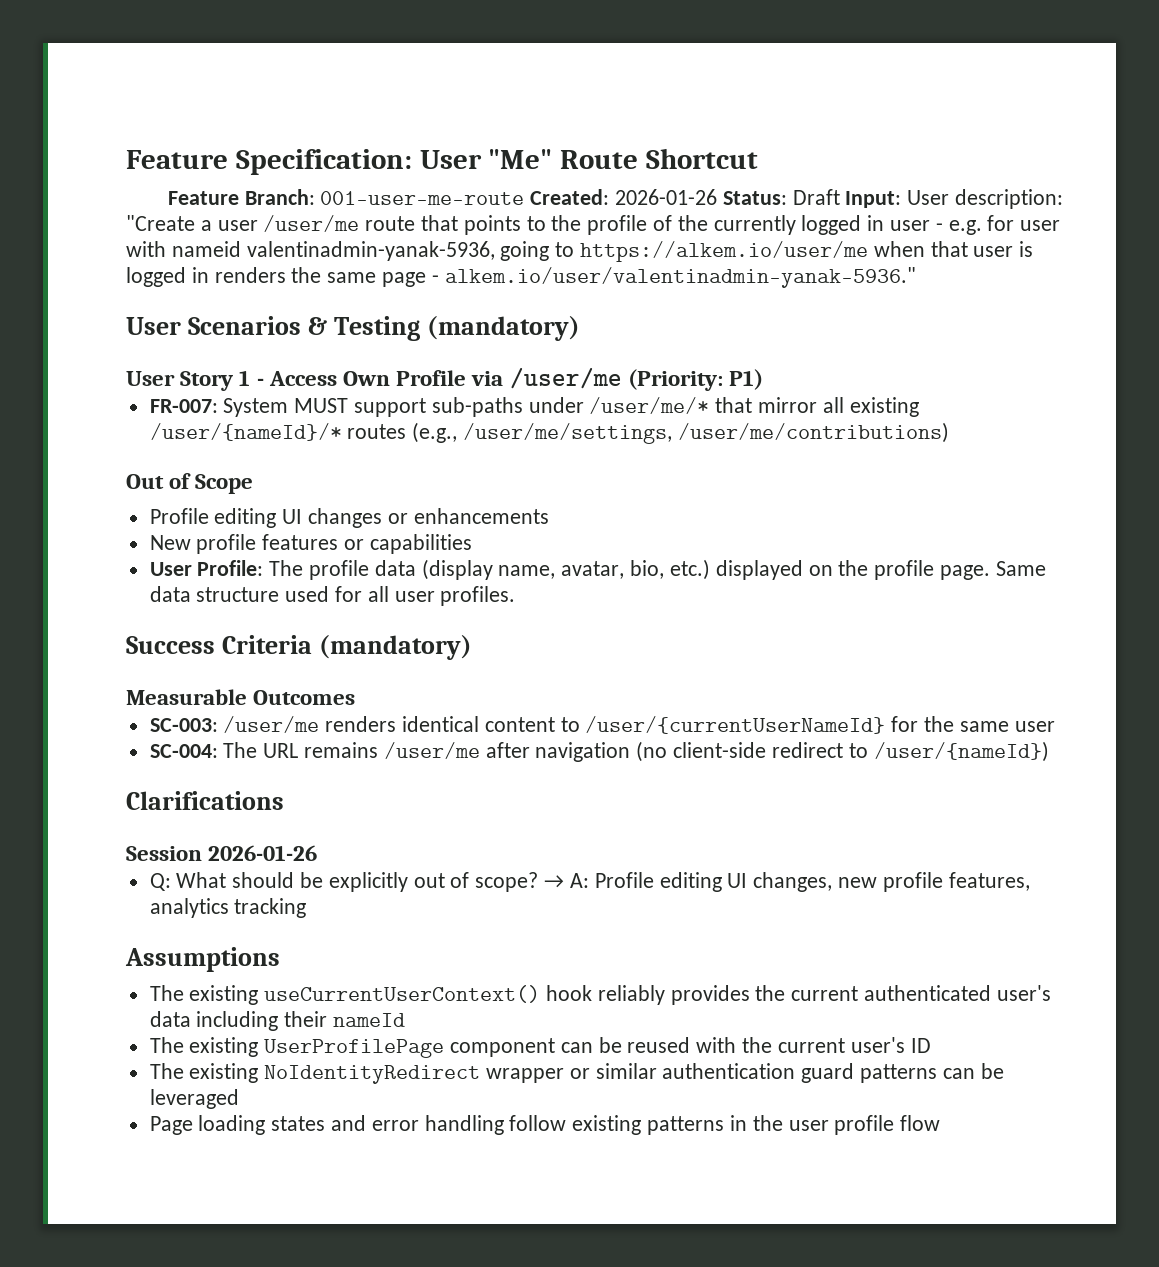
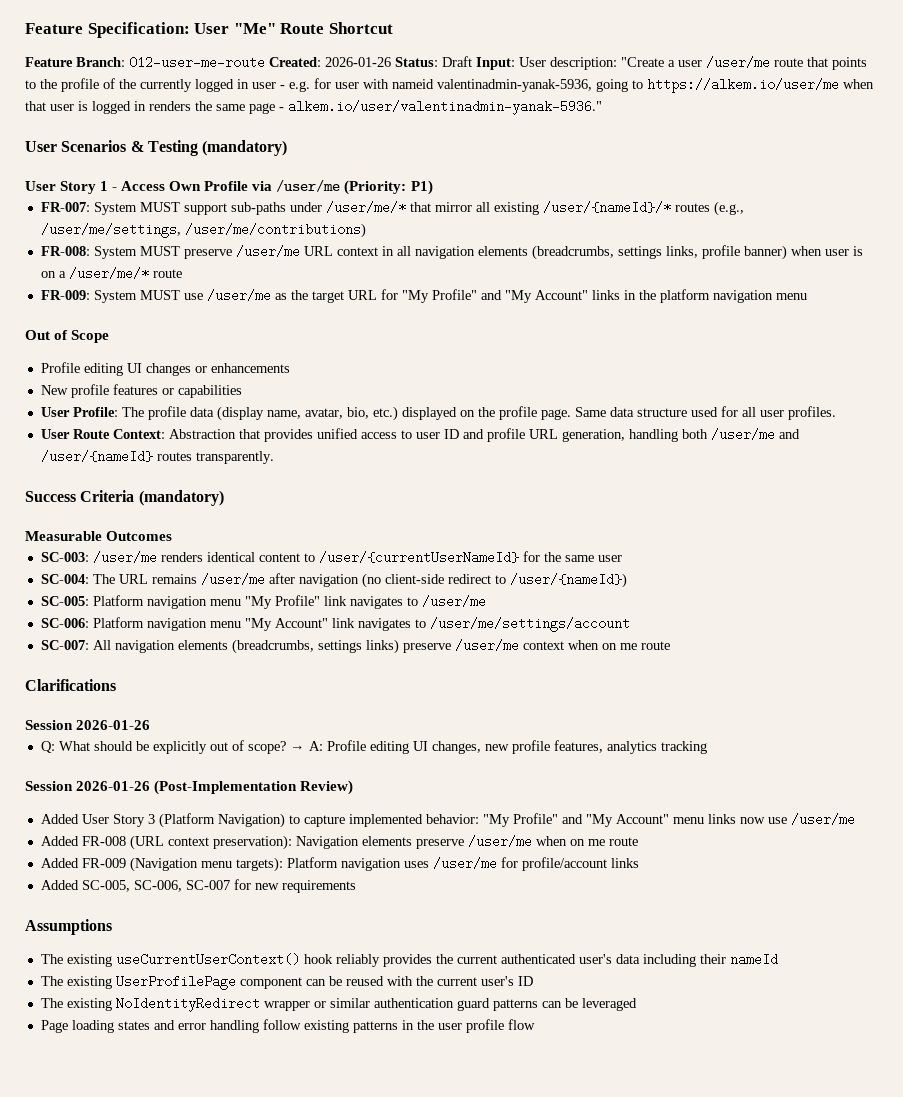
- Feature Branch: 001-user-me-route Created: 2026-01-26 Status: Draft Input: User description: "Create a user /user/me route that points to the profile of the currently logged in user - e.g. for user with nameid valentinadmin-yanak-5936, going to https://alkem.io/user/me when that user is logged in renders the same page - alkem.io/user/valentinadmin-yanak-5936."
+ Feature Branch: 012-user-me-route Created: 2026-01-26 Status: Draft Input: User description: "Create a user /user/me route that points to the profile of the currently logged in user - e.g. for user with nameid valentinadmin-yanak-5936, going to https://alkem.io/user/me when that user is logged in renders the same page - alkem.io/user/valentinadmin-yanak-5936."
+ FR-008: System MUST preserve /user/me URL context in all navigation elements (breadcrumbs, settings links, profile banner) when user is on a /user/me/* route
+ FR-009: System MUST use /user/me as the target URL for "My Profile" and "My Account" links in the platform navigation menu
+ User Route Context: Abstraction that provides unified access to user ID and profile URL generation, handling both /user/me and /user/{nameId} routes transparently.
+ SC-005: Platform navigation menu "My Profile" link navigates to /user/me
+ SC-006: Platform navigation menu "My Account" link navigates to /user/me/settings/account
+ SC-007: All navigation elements (breadcrumbs, settings links) preserve /user/me context when on me route
+ Session 2026-01-26 (Post-Implementation Review)
+ Added User Story 3 (Platform Navigation) to capture implemented behavior: "My Profile" and "My Account" menu links now use /user/me
+ Added FR-008 (URL context preservation): Navigation elements preserve /user/me when on me route
+ Added FR-009 (Navigation menu targets): Platform navigation uses /user/me for profile/account links
+ Added SC-005, SC-006, SC-007 for new requirements

